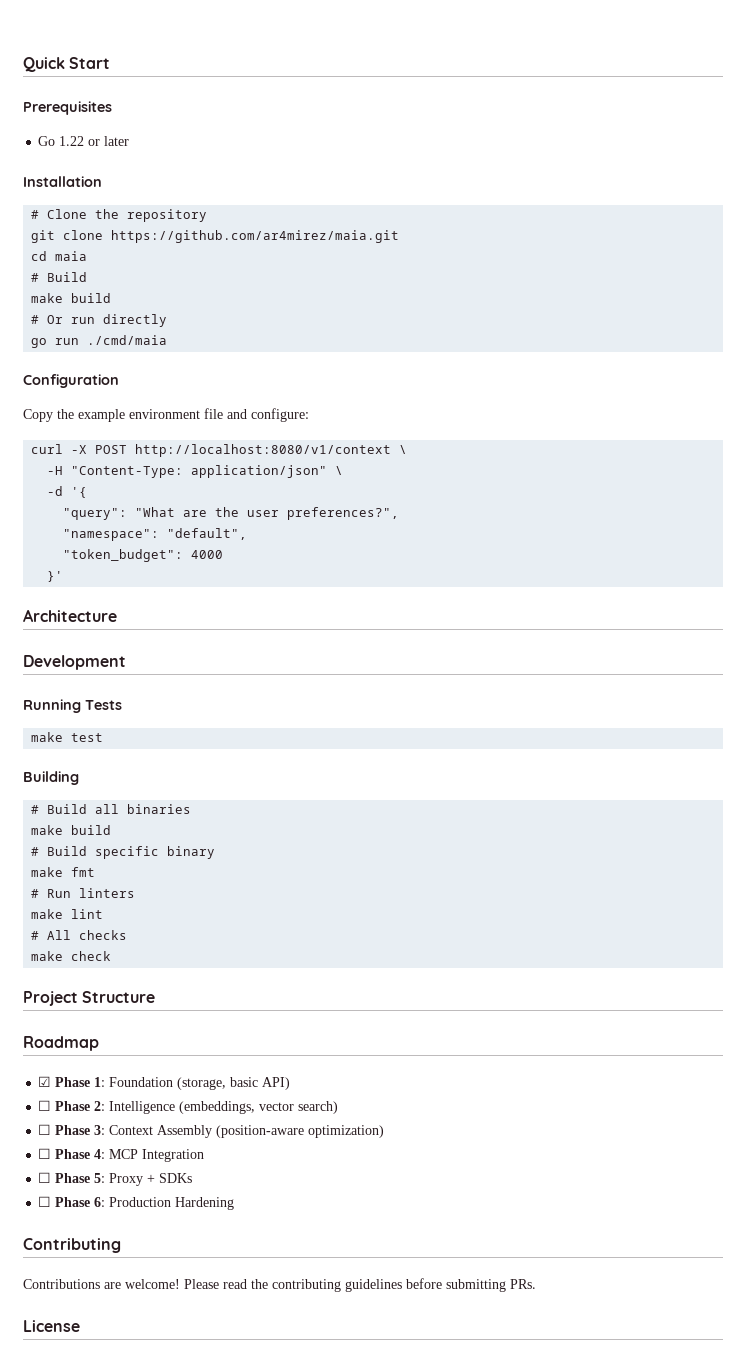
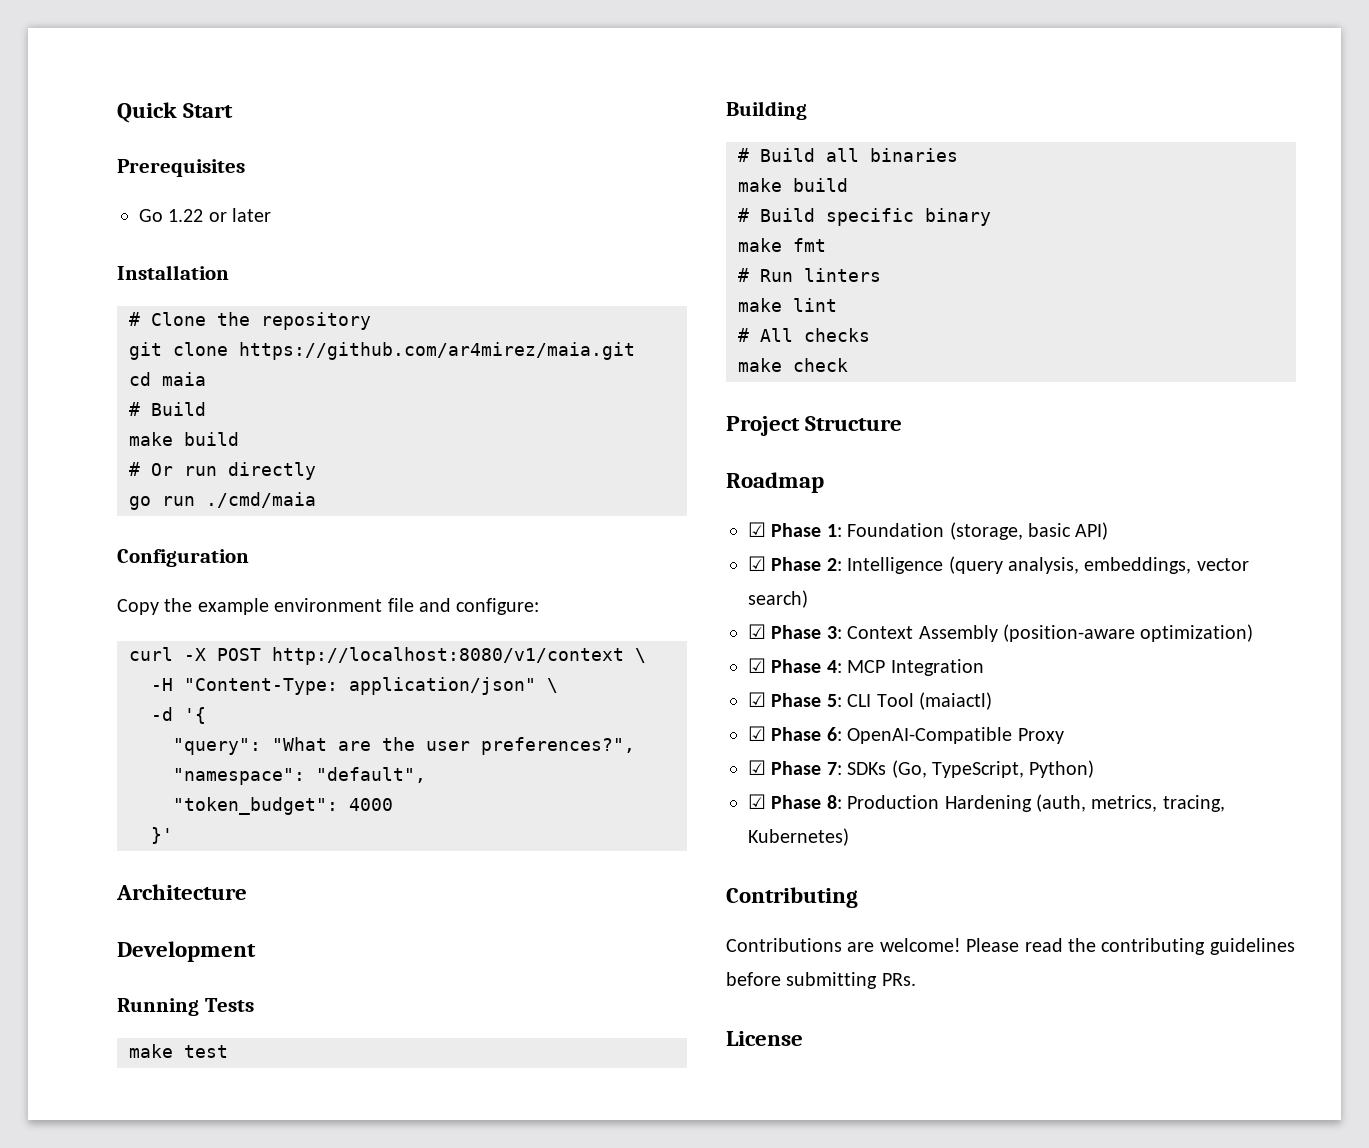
- ☐ Phase 2: Intelligence (embeddings, vector search)
+ ☑ Phase 2: Intelligence (query analysis, embeddings, vector search)
- ☐ Phase 3: Context Assembly (position-aware optimization)
+ ☑ Phase 3: Context Assembly (position-aware optimization)
- ☐ Phase 4: MCP Integration
+ ☑ Phase 4: MCP Integration
- ☐ Phase 5: Proxy + SDKs
- ☐ Phase 6: Production Hardening
+ ☑ Phase 5: CLI Tool (maiactl)
+ ☑ Phase 6: OpenAI-Compatible Proxy
+ ☑ Phase 7: SDKs (Go, TypeScript, Python)
+ ☑ Phase 8: Production Hardening (auth, metrics, tracing, Kubernetes)

